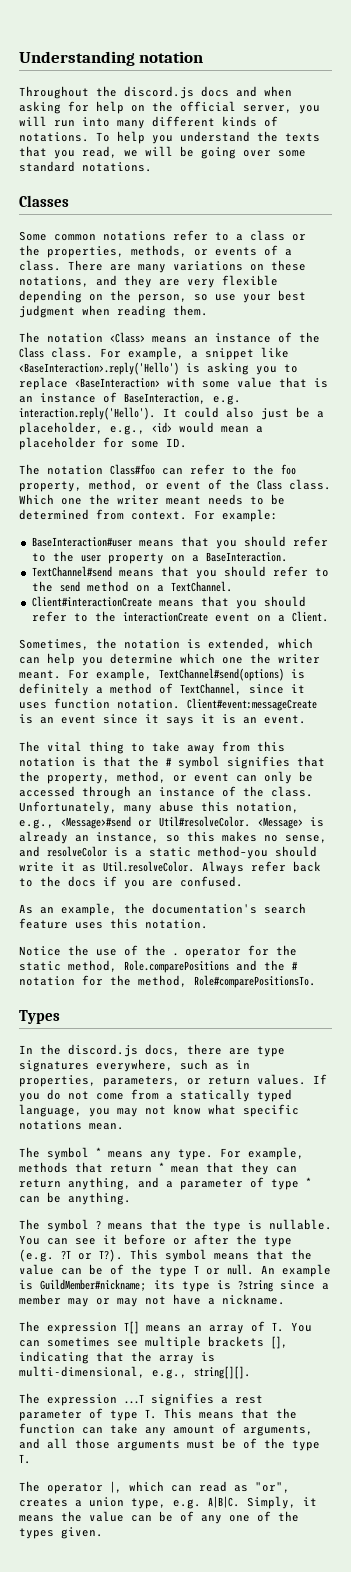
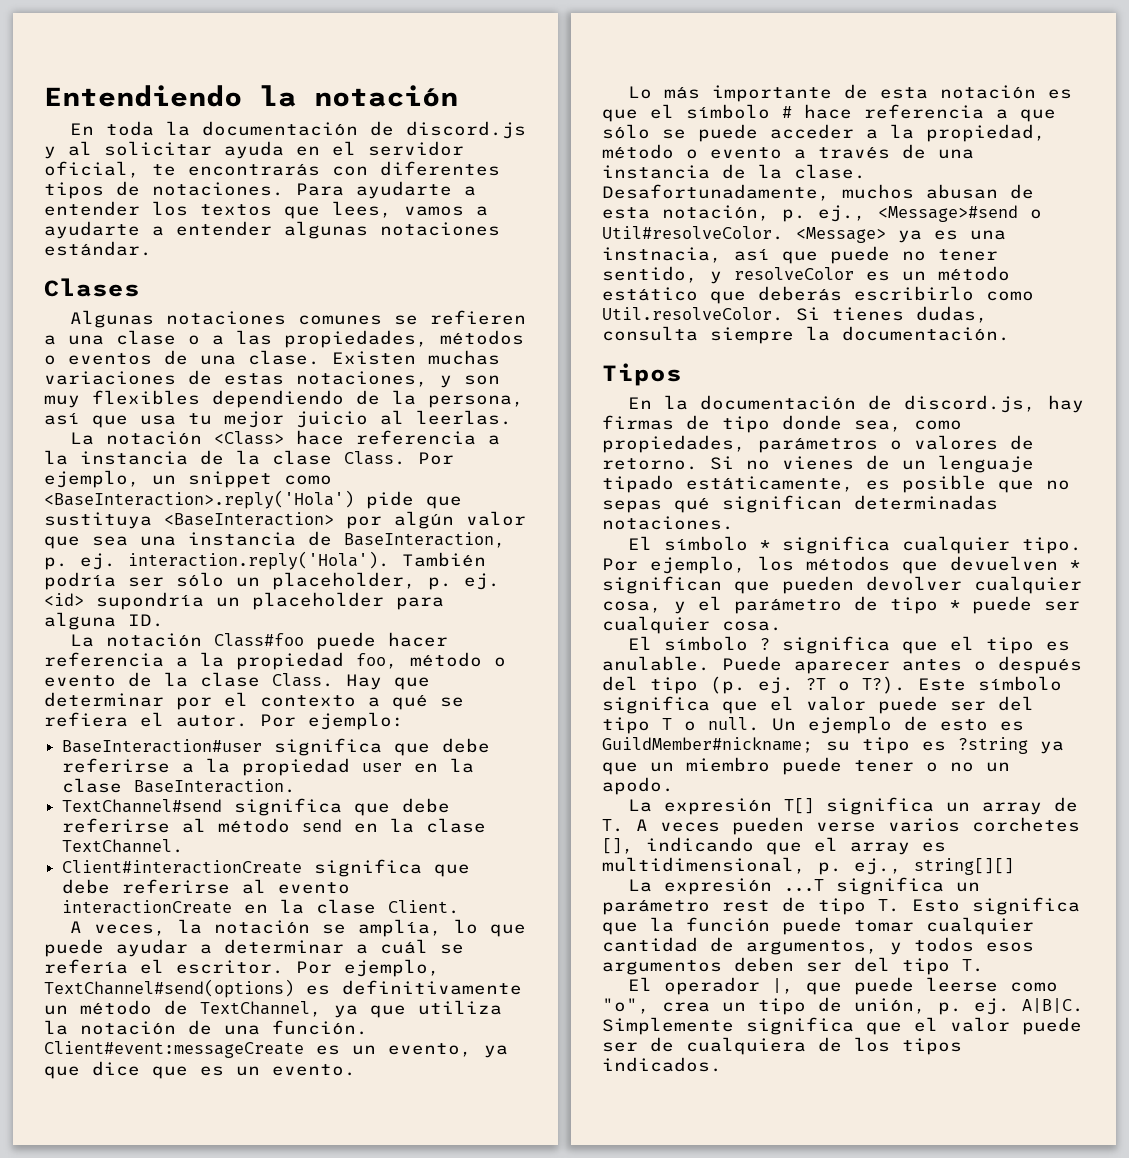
- Understanding notation
- Throughout the discord.js docs and when asking for help on the official server, you will run into many different kinds of notations. To help you understand the texts that you read, we will be going over some standard notations.
- Classes
- Some common notations refer to a class or the properties, methods, or events of a class. There are many variations on these notations, and they are very flexible depending on the person, so use your best judgment when reading them.
- The notation <Class> means an instance of the Class class. For example, a snippet like <BaseInteraction>.reply('Hello') is asking you to replace <BaseInteraction> with some value that is an instance of BaseInteraction, e.g. interaction.reply('Hello'). It could also just be a placeholder, e.g., <id> would mean a placeholder for some ID.
- The notation Class#foo can refer to the foo property, method, or event of the Class class. Which one the writer meant needs to be determined from context. For example:
- BaseInteraction#user means that you should refer to the user property on a BaseInteraction.
- TextChannel#send means that you should refer to the send method on a TextChannel.
- Client#interactionCreate means that you should refer to the interactionCreate event on a Client.
- Sometimes, the notation is extended, which can help you determine which one the writer meant. For example, TextChannel#send(options) is definitely a method of TextChannel, since it uses function notation. Client#event:messageCreate is an event since it says it is an event.
- The vital thing to take away from this notation is that the # symbol signifies that the property, method, or event can only be accessed through an instance of the class. Unfortunately, many abuse this notation, e.g., <Message>#send or Util#resolveColor. <Message> is already an instance, so this makes no sense, and resolveColor is a static method–you should write it as Util.resolveColor. Always refer back to the docs if you are confused.
- As an example, the documentation's search feature uses this notation.
- Notice the use of the . operator for the static method, Role.comparePositions and the # notation for the method, Role#comparePositionsTo.
- Types
- In the discord.js docs, there are type signatures everywhere, such as in properties, parameters, or return values. If you do not come from a statically typed language, you may not know what specific notations mean.
- The symbol * means any type. For example, methods that return * mean that they can return anything, and a parameter of type * can be anything.
- The symbol ? means that the type is nullable. You can see it before or after the type (e.g. ?T or T?). This symbol means that the value can be of the type T or null. An example is GuildMember#nickname; its type is ?string since a member may or may not have a nickname.
- The expression T[] means an array of T. You can sometimes see multiple brackets [], indicating that the array is multi-dimensional, e.g., string[][].
- The expression ...T signifies a rest parameter of type T. This means that the function can take any amount of arguments, and all those arguments must be of the type T.
- The operator |, which can read as "or", creates a union type, e.g. A|B|C. Simply, it means the value can be of any one of the types given.
+ Entendiendo la notación
+ En toda la documentación de discord.js y al solicitar ayuda en el servidor oficial, te encontrarás con diferentes tipos de notaciones. Para ayudarte a entender los textos que lees, vamos a ayudarte a entender algunas notaciones estándar.
+ Clases
+ Algunas notaciones comunes se refieren a una clase o a las propiedades, métodos o eventos de una clase. Existen muchas variaciones de estas notaciones, y son muy flexibles dependiendo de la persona, así que usa tu mejor juicio al leerlas.
+ La notación <Class> hace referencia a la instancia de la clase Class. Por ejemplo, un snippet como <BaseInteraction>.reply('Hola') pide que sustituya <BaseInteraction> por algún valor que sea una instancia de BaseInteraction, p. ej. interaction.reply('Hola'). También podría ser sólo un placeholder, p. ej. <id> supondría un placeholder para alguna ID.
+ La notación Class#foo puede hacer referencia a la propiedad foo, método o evento de la clase Class. Hay que determinar por el contexto a qué se refiera el autor. Por ejemplo:
+ BaseInteraction#user significa que debe referirse a la propiedad user en la clase BaseInteraction.
+ TextChannel#send significa que debe referirse al método send en la clase TextChannel.
+ Client#interactionCreate significa que debe referirse al evento interactionCreate en la clase Client.
+ A veces, la notación se amplía, lo que puede ayudar a determinar a cuál se refería el escritor. Por ejemplo, TextChannel#send(options) es definitivamente un método de TextChannel, ya que utiliza la notación de una función. Client#event:messageCreate es un evento, ya que dice que es un evento.
+ Lo más importante de esta notación es que el símbolo # hace referencia a que sólo se puede acceder a la propiedad, método o evento a través de una instancia de la clase. Desafortunadamente, muchos abusan de esta notación, p. ej., <Message>#send o Util#resolveColor. <Message> ya es una instnacia, así que puede no tener sentido, y resolveColor es un método estático que deberás escribirlo como Util.resolveColor. Si tienes dudas, consulta siempre la documentación.
+ Tipos
+ En la documentación de discord.js, hay firmas de tipo donde sea, como propiedades, parámetros o valores de retorno. Si no vienes de un lenguaje tipado estáticamente, es posible que no sepas qué significan determinadas notaciones.
+ El símbolo * significa cualquier tipo. Por ejemplo, los métodos que devuelven * significan que pueden devolver cualquier cosa, y el parámetro de tipo * puede ser cualquier cosa.
+ El símbolo ? significa que el tipo es anulable. Puede aparecer antes o después del tipo (p. ej. ?T o T?). Este símbolo significa que el valor puede ser del tipo T o null. Un ejemplo de esto es GuildMember#nickname; su tipo es ?string ya que un miembro puede tener o no un apodo.
+ La expresión T[] significa un array de T. A veces pueden verse varios corchetes [], indicando que el array es multidimensional, p. ej., string[][]
+ La expresión ...T significa un parámetro rest de tipo T. Esto significa que la función puede tomar cualquier cantidad de argumentos, y todos esos argumentos deben ser del tipo T.
+ El operador |, que puede leerse como "o", crea un tipo de unión, p. ej. A|B|C. Simplemente significa que el valor puede ser de cualquiera de los tipos indicados.

